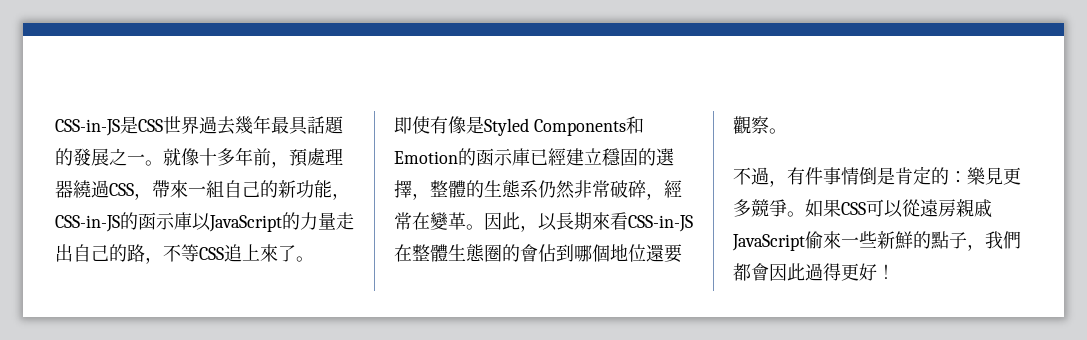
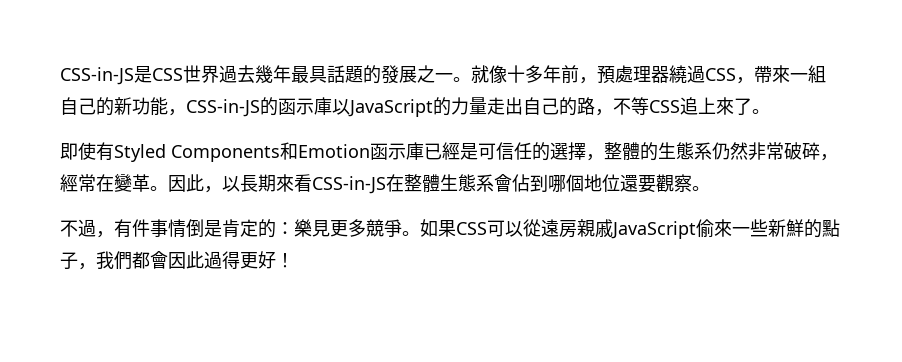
- 即使有像是Styled Components和Emotion的函示庫已經建立穩固的選擇，整體的生態系仍然非常破碎，經常在變革。
+ 即使有Styled Components和Emotion函示庫已經是可信任的選擇，整體的生態系仍然非常破碎，經常在變革。
- 因此，以長期來看CSS-in-JS在整體生態圈的會佔到哪個地位還要觀察。
+ 因此，以長期來看CSS-in-JS在整體生態系會佔到哪個地位還要觀察。

